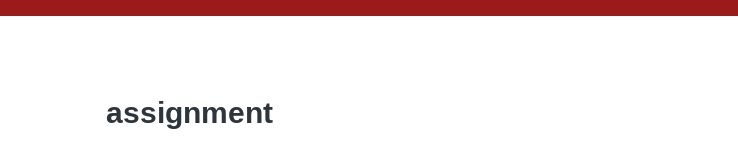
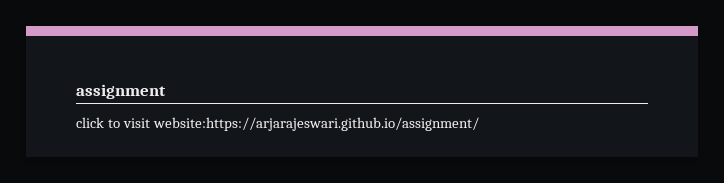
+ click to visit website:https://arjarajeswari.github.io/assignment/

